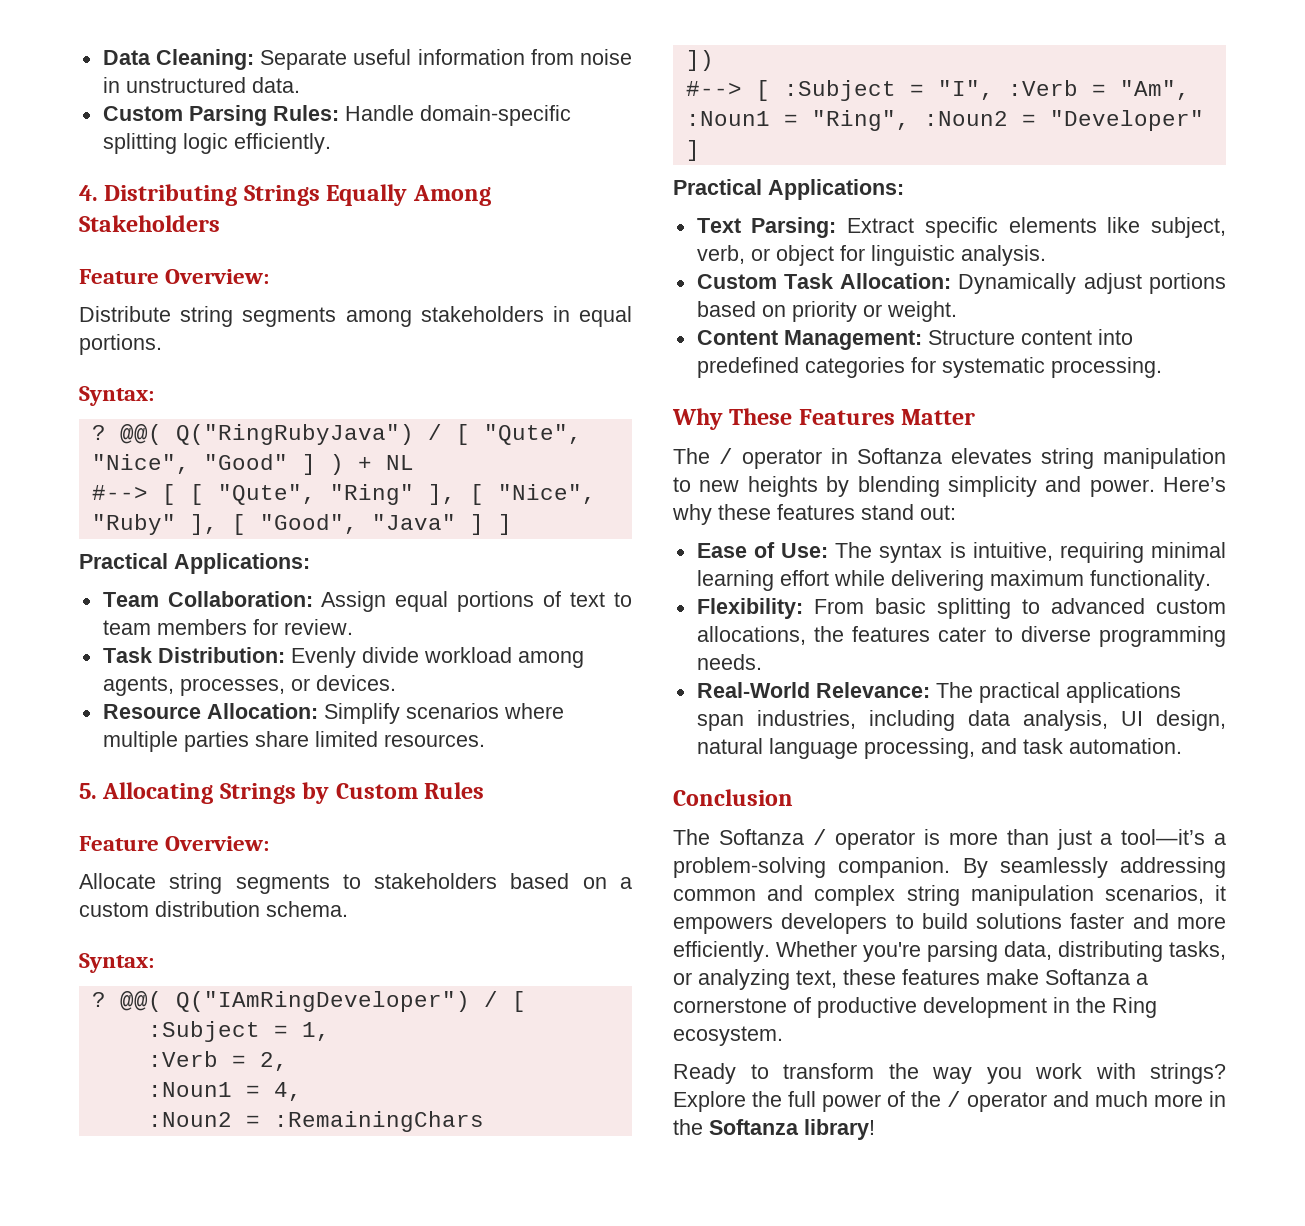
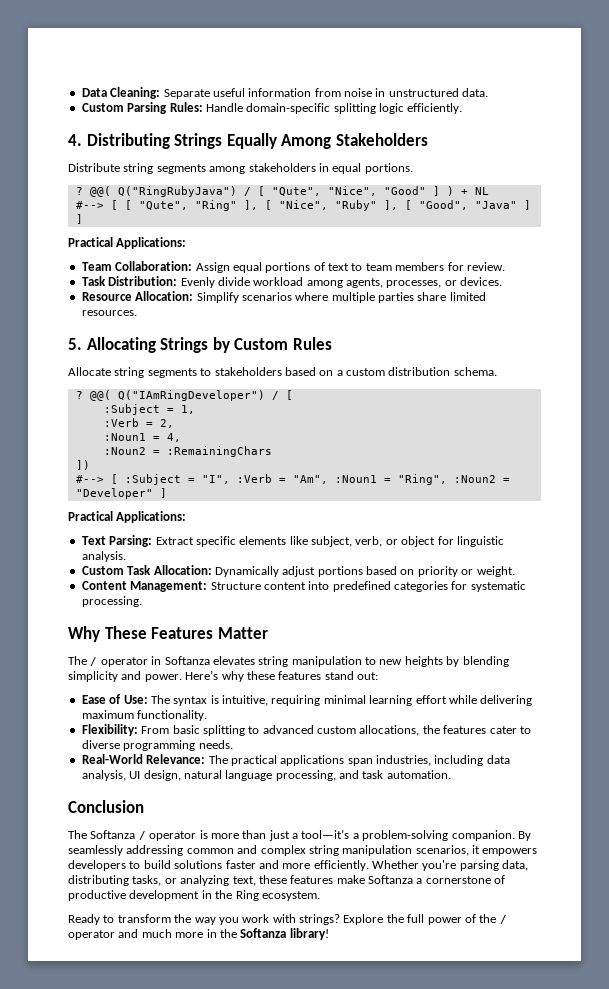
  4. Distributing Strings Equally Among Stakeholders
- Feature Overview:
  Distribute string segments among stakeholders in equal portions.
- Syntax:
  5. Allocating Strings by Custom Rules
- Feature Overview:
  Allocate string segments to stakeholders based on a custom distribution schema.
- Syntax:

